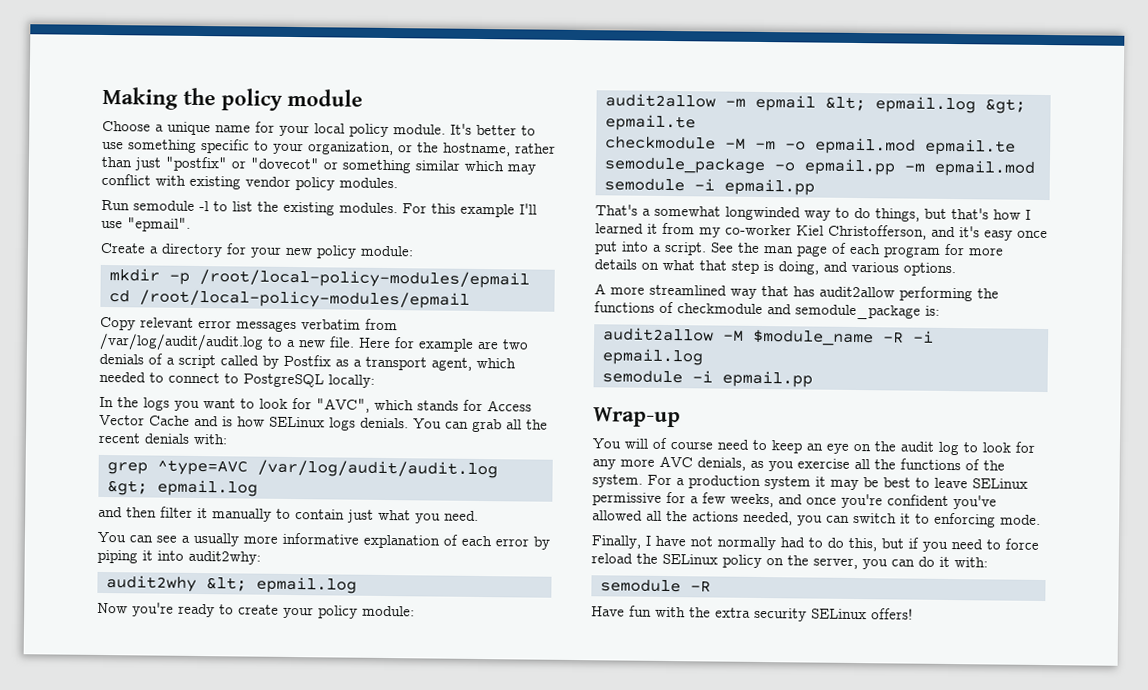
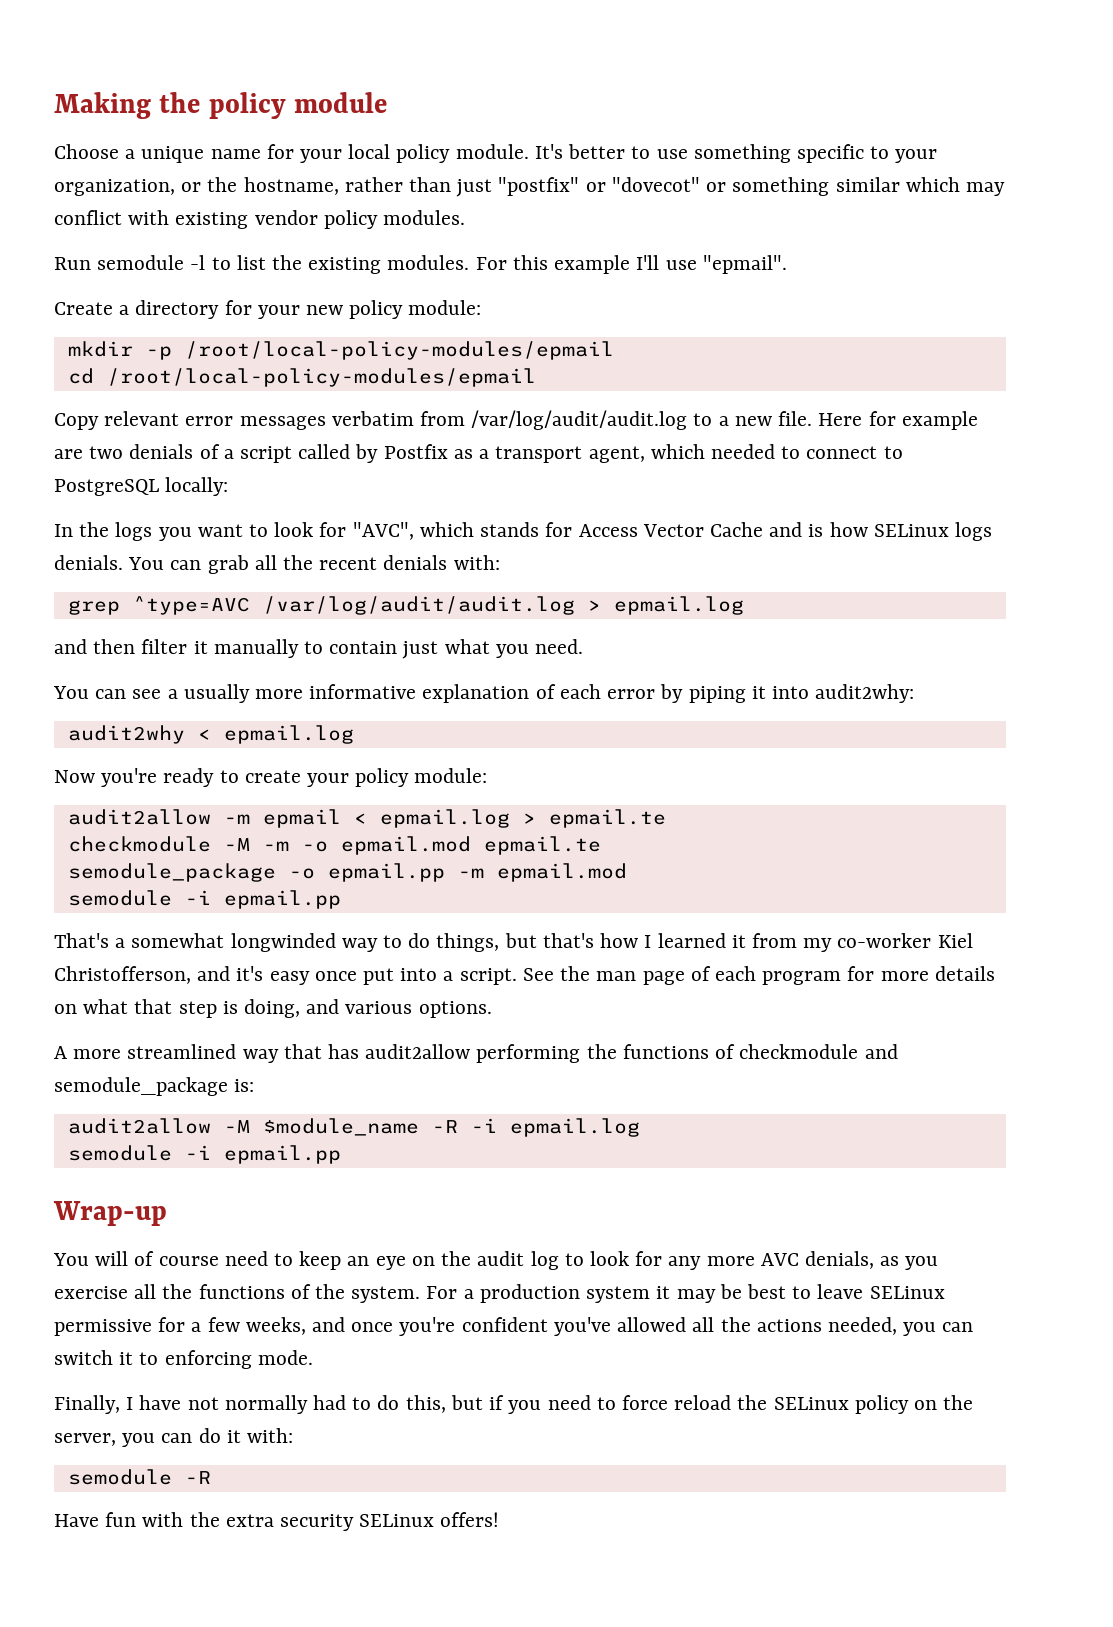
- grep ^type=AVC /var/log/audit/audit.log &gt; epmail.log
+ grep ^type=AVC /var/log/audit/audit.log > epmail.log
- audit2why &lt; epmail.log
+ audit2why < epmail.log
- audit2allow -m epmail &lt; epmail.log &gt; epmail.te
+ audit2allow -m epmail < epmail.log > epmail.te

